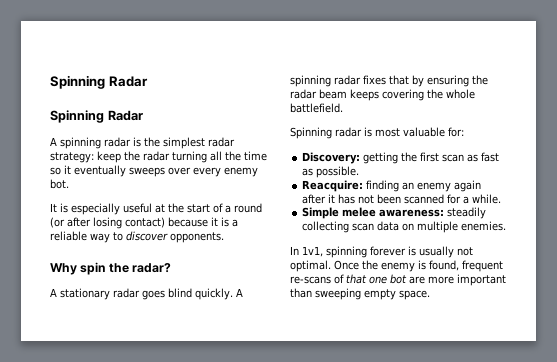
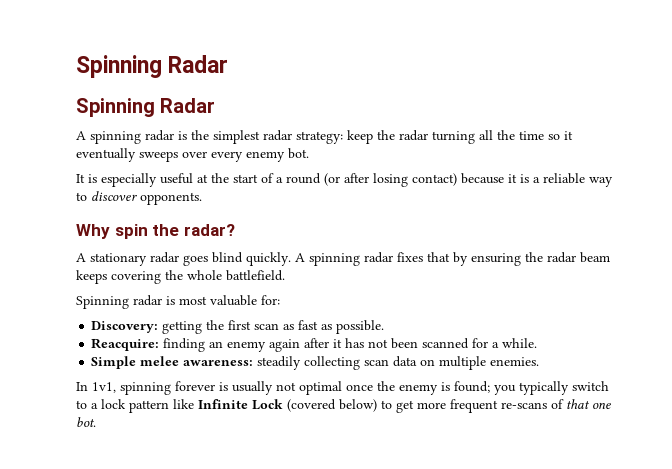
- In 1v1, spinning forever is usually not optimal. Once the enemy is found, frequent re-scans of that one bot are more important than sweeping empty space.
+ In 1v1, spinning forever is usually not optimal once the enemy is found; you typically switch to a lock pattern like Infinite Lock (covered below) to get more frequent re-scans of that one bot.

